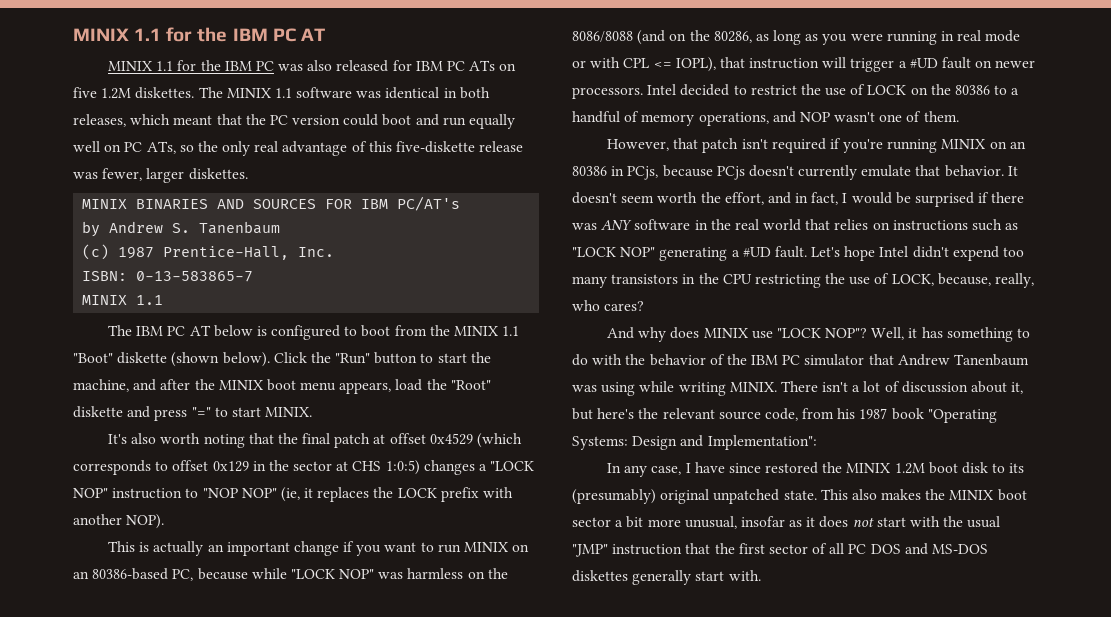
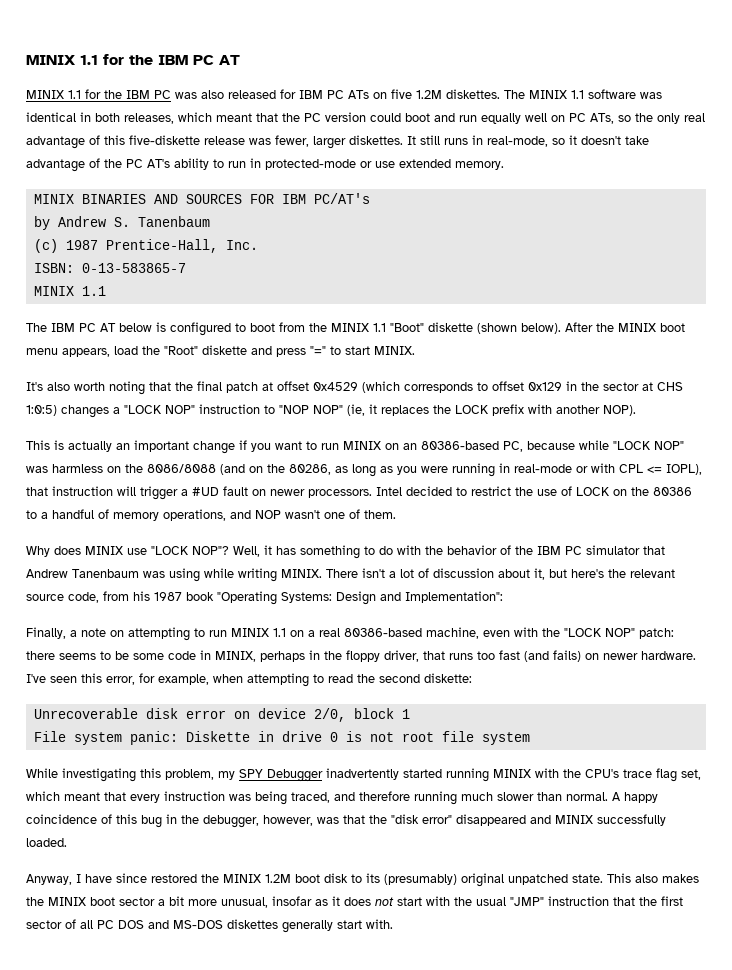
+ It still runs in real-mode, so it doesn't take advantage of the PC AT's ability to run in protected-mode or use extended memory.
- Click the "Run" button to start the machine, and after the MINIX boot menu appears, load the "Root" diskette and press "=" to start MINIX.
+ After the MINIX boot menu appears, load the "Root" diskette and press "=" to start MINIX.
- This is actually an important change if you want to run MINIX on an 80386-based PC, because while "LOCK NOP" was harmless on the 8086/8088 (and on the 80286, as long as you were running in real mode or with CPL <= IOPL), that instruction will trigger a #UD fault on newer processors.
+ This is actually an important change if you want to run MINIX on an 80386-based PC, because while "LOCK NOP" was harmless on the 8086/8088 (and on the 80286, as long as you were running in real-mode or with CPL <= IOPL), that instruction will trigger a #UD fault on newer processors.
- However, that patch isn't required if you're running MINIX on an 80386 in PCjs, because PCjs doesn't currently emulate that behavior. It doesn't seem worth the effort, and in fact, I would be surprised if there was ANY software in the real world that relies on instructions such as "LOCK NOP" generating a #UD fault. Let's hope Intel didn't expend too many transistors in the CPU restricting the use of LOCK, because, really, who cares?
- And why does MINIX use "LOCK NOP"?
+ Why does MINIX use "LOCK NOP"?
- In any case, I have since restored the MINIX 1.2M boot disk to its (presumably) original unpatched state.
+ Finally, a note on attempting to run MINIX 1.1 on a real 80386-based machine, even with the "LOCK NOP" patch: there seems to be some code in MINIX, perhaps in the floppy driver, that runs too fast (and fails) on newer hardware. I've seen this error, for example, when attempting to read the second diskette:
+ Unrecoverable disk error on device 2/0, block 1
+ File system panic: Diskette in drive 0 is not root file system
+ While investigating this problem, my SPY Debugger inadvertently started running MINIX with the CPU's trace flag set, which meant that every instruction was being traced, and therefore running much slower than normal. A happy coincidence of this bug in the debugger, however, was that the "disk error" disappeared and MINIX successfully loaded.
+ Anyway, I have since restored the MINIX 1.2M boot disk to its (presumably) original unpatched state.

